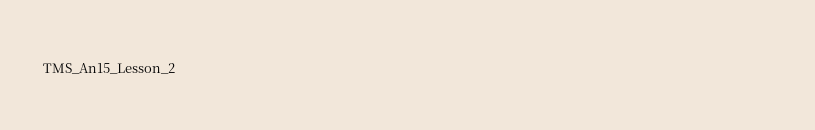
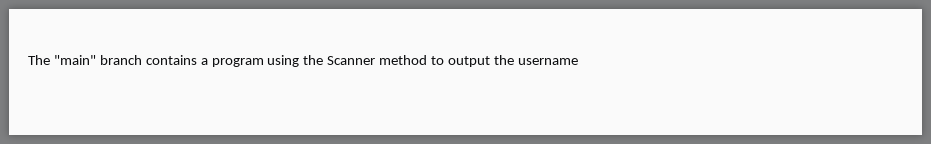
- TMS_An15_Lesson_2
+ The "main" branch contains a program using the Scanner method to output the username

